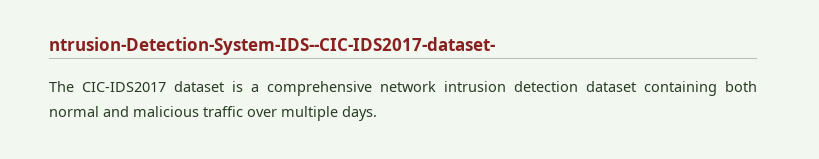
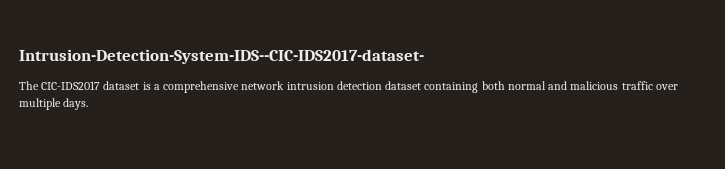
- ntrusion-Detection-System-IDS--CIC-IDS2017-dataset-
+ Intrusion-Detection-System-IDS--CIC-IDS2017-dataset-

